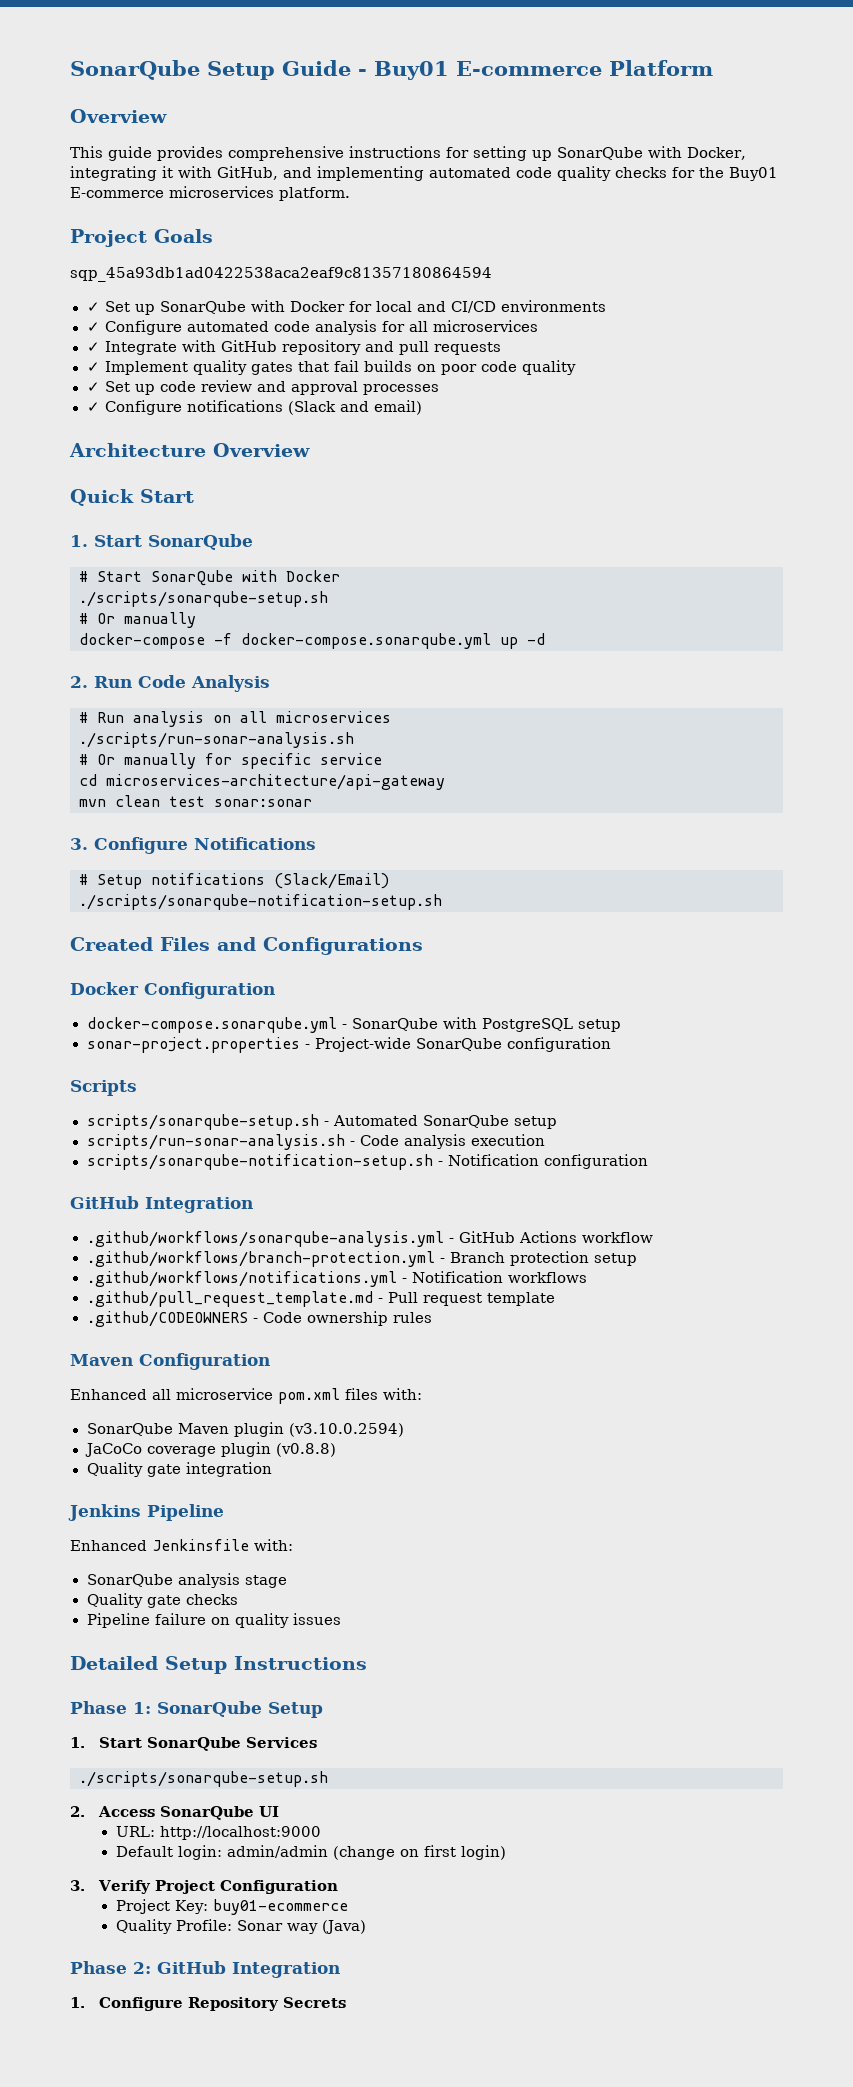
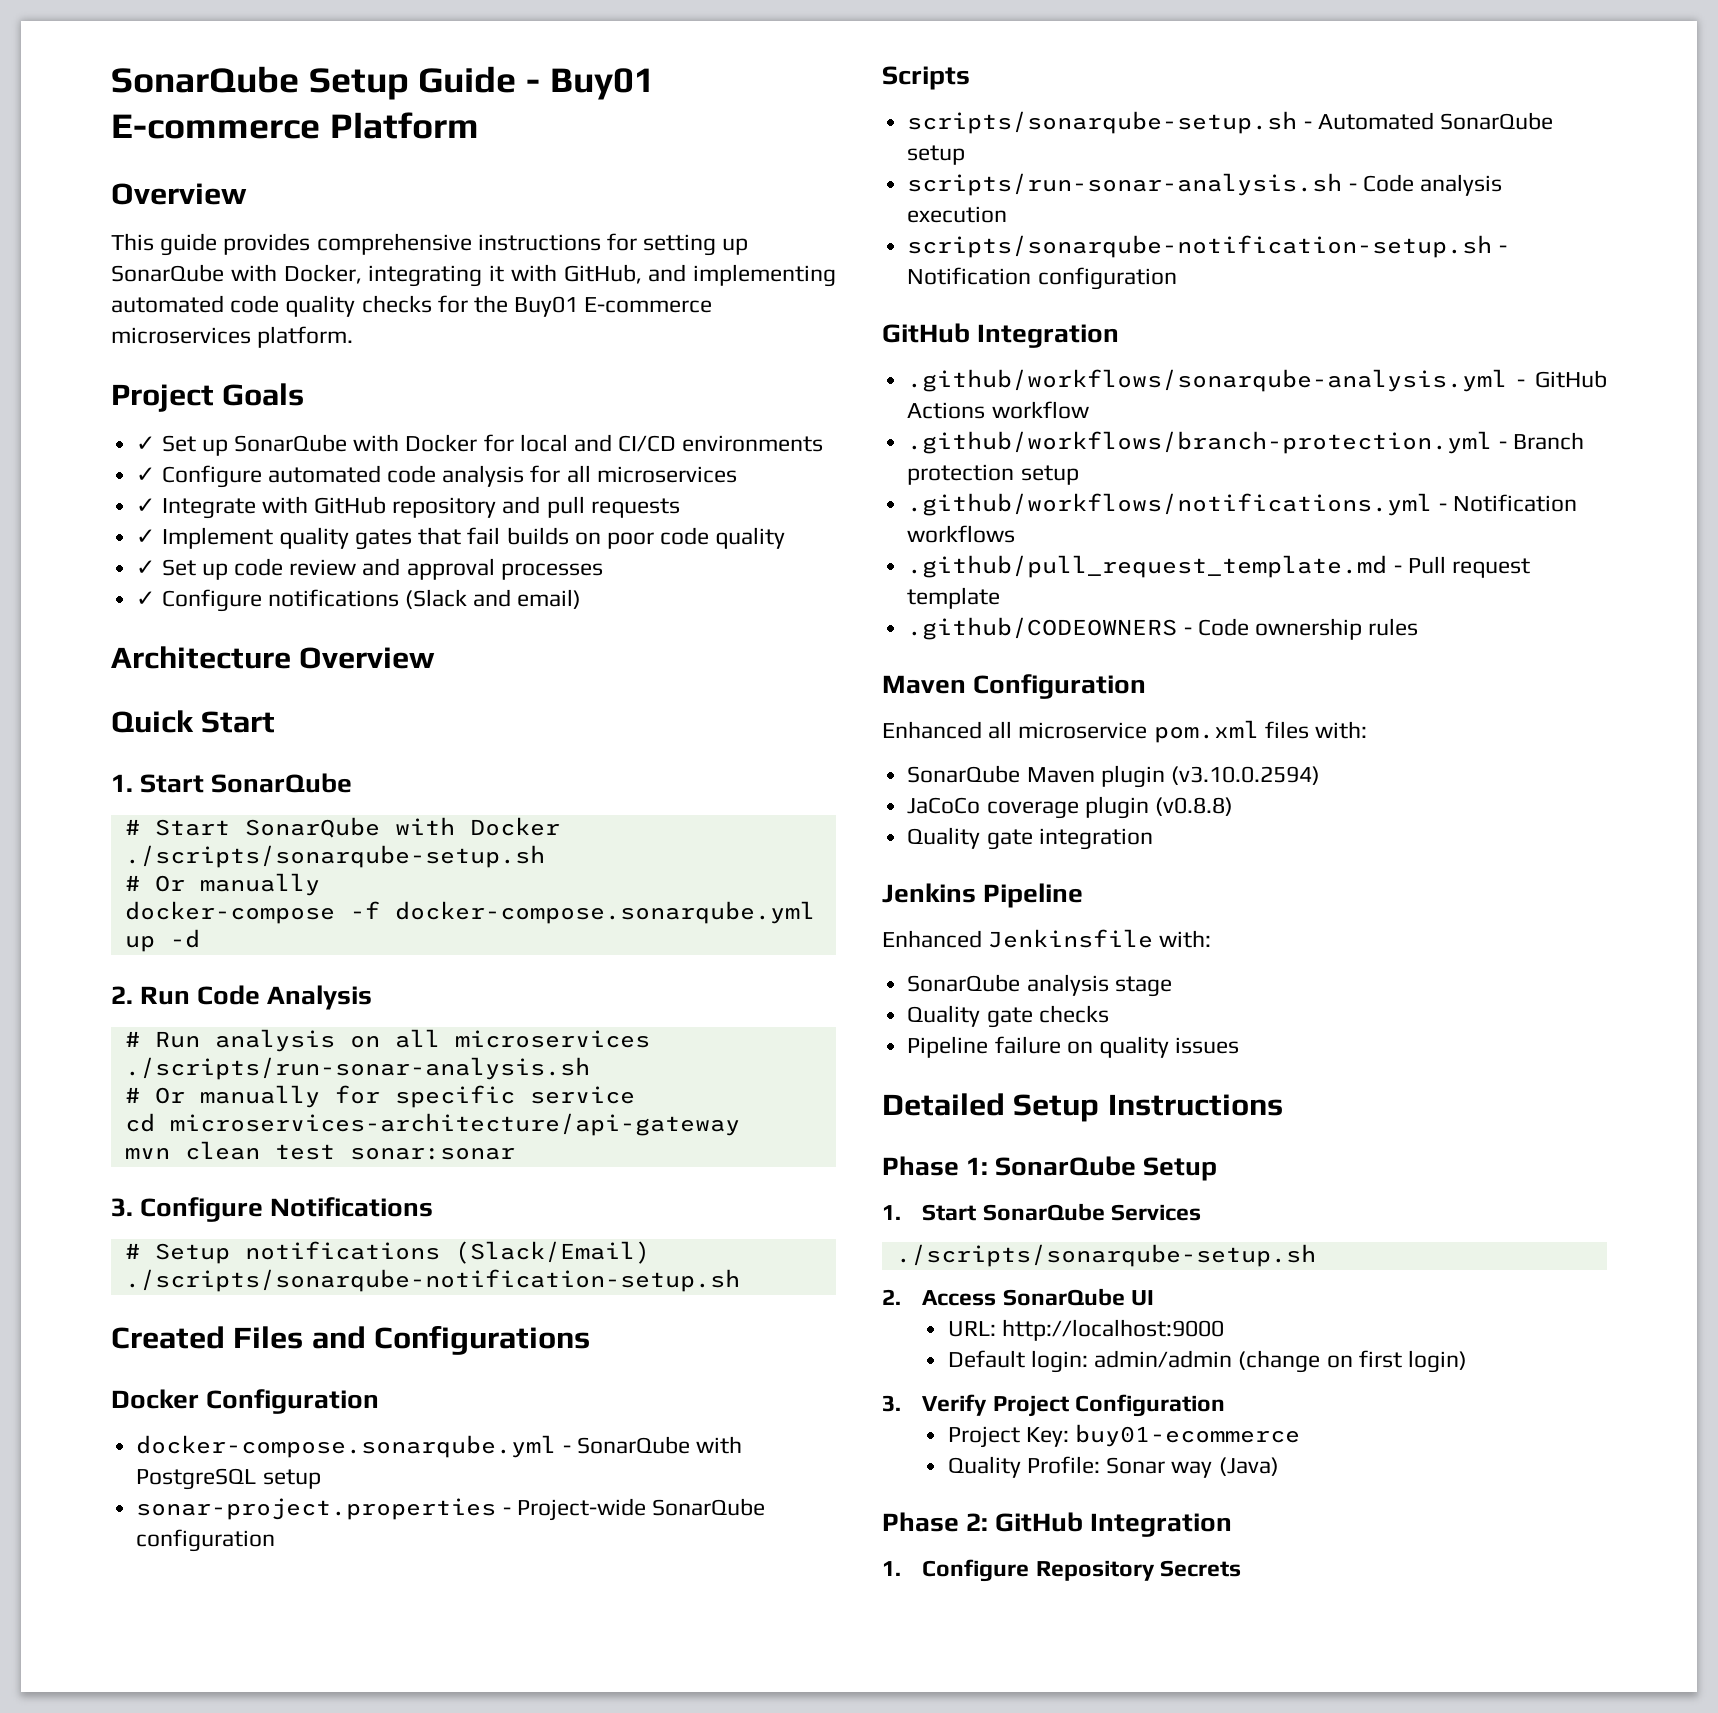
- sqp_45a93db1ad0422538aca2eaf9c81357180864594

